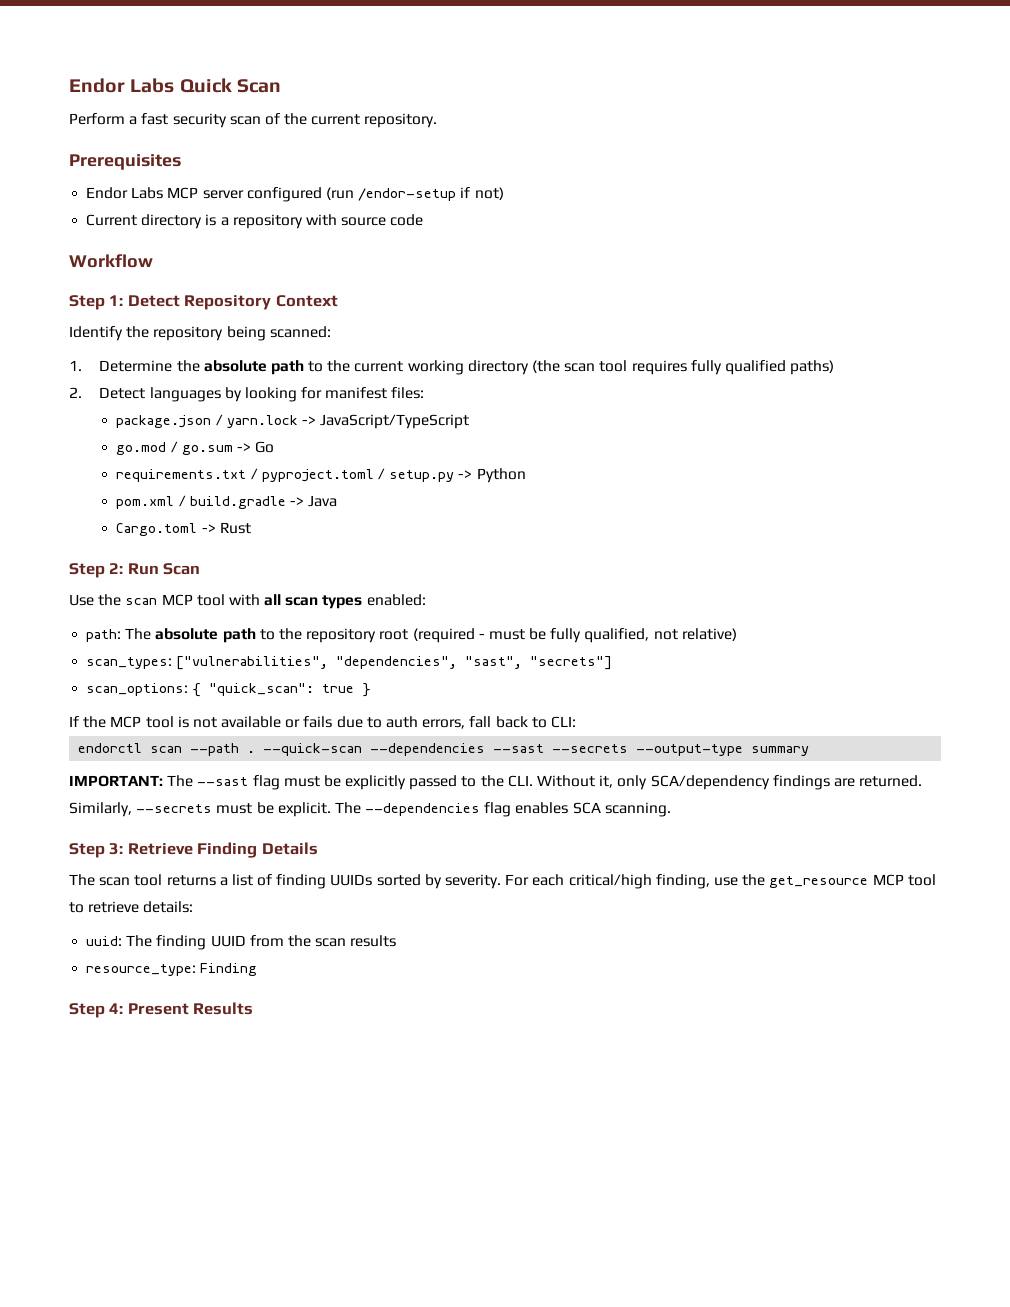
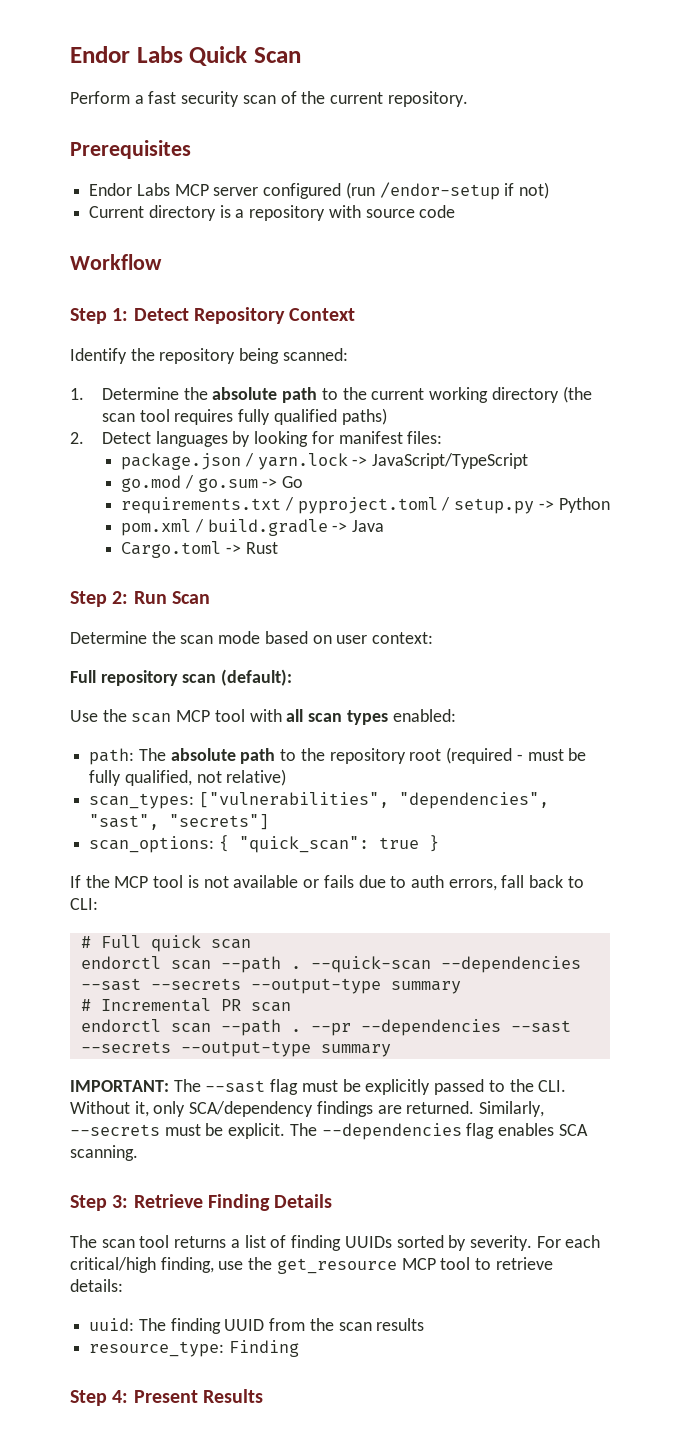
+ Determine the scan mode based on user context:
+ Full repository scan (default):
+ # Full quick scan
+ # Incremental PR scan
+ endorctl scan --path . --pr --dependencies --sast --secrets --output-type summary

